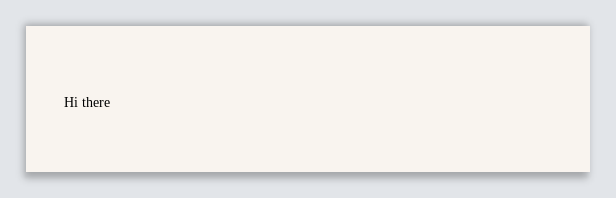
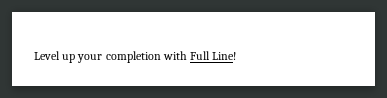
- Hi there
+ Level up your completion with Full Line!

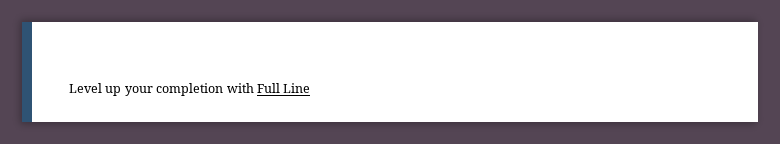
- Level up your completion with Full Line!
+ Level up your completion with Full Line

